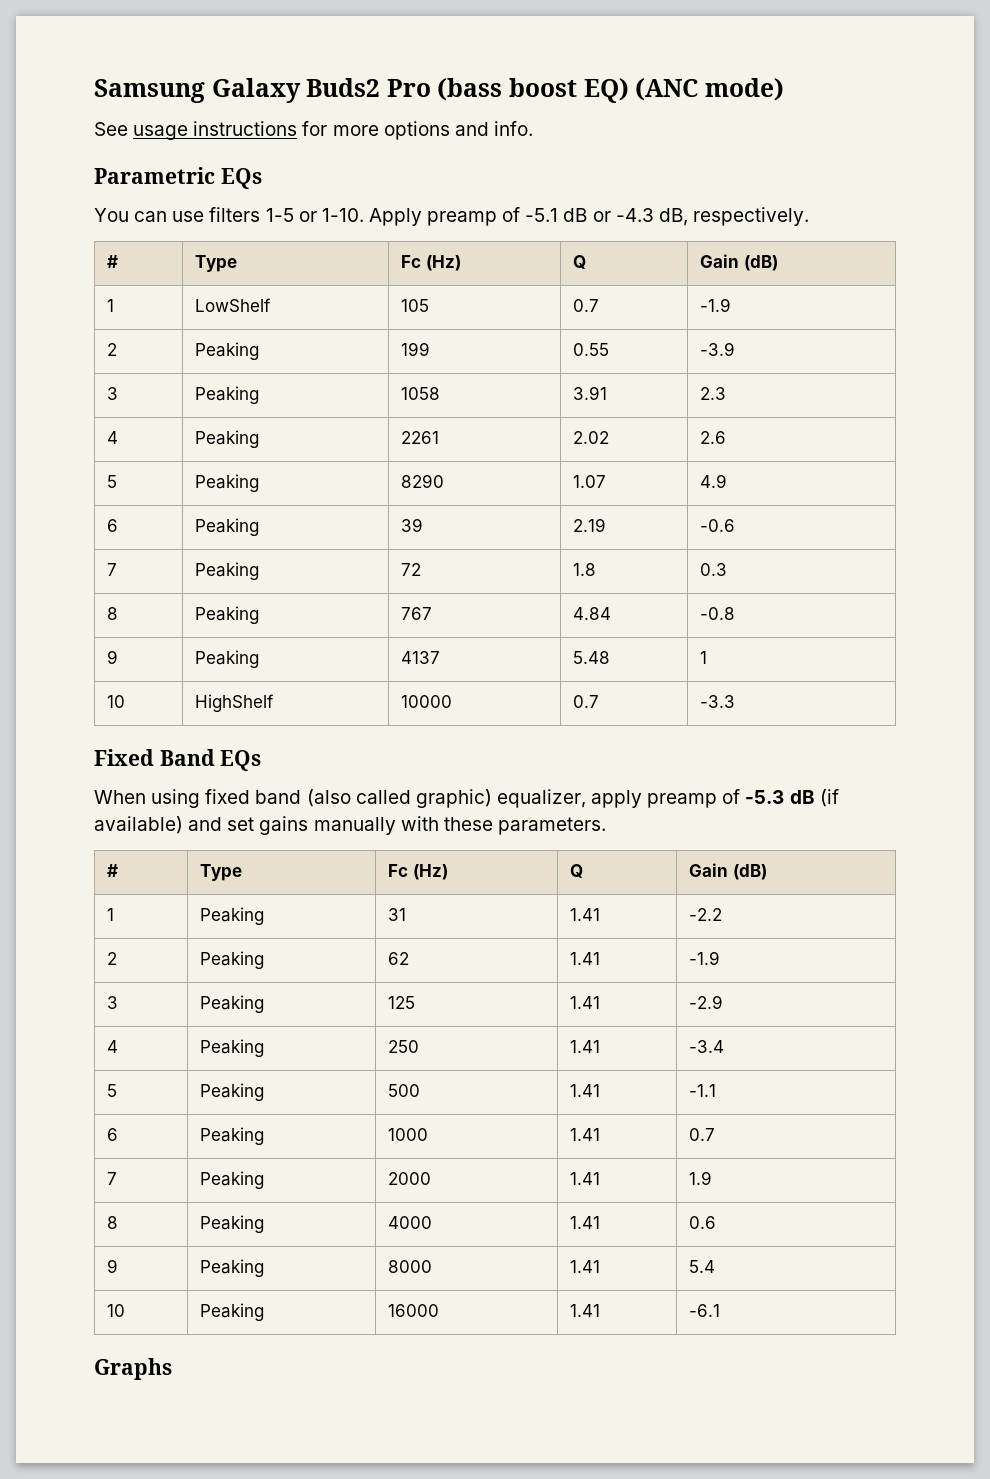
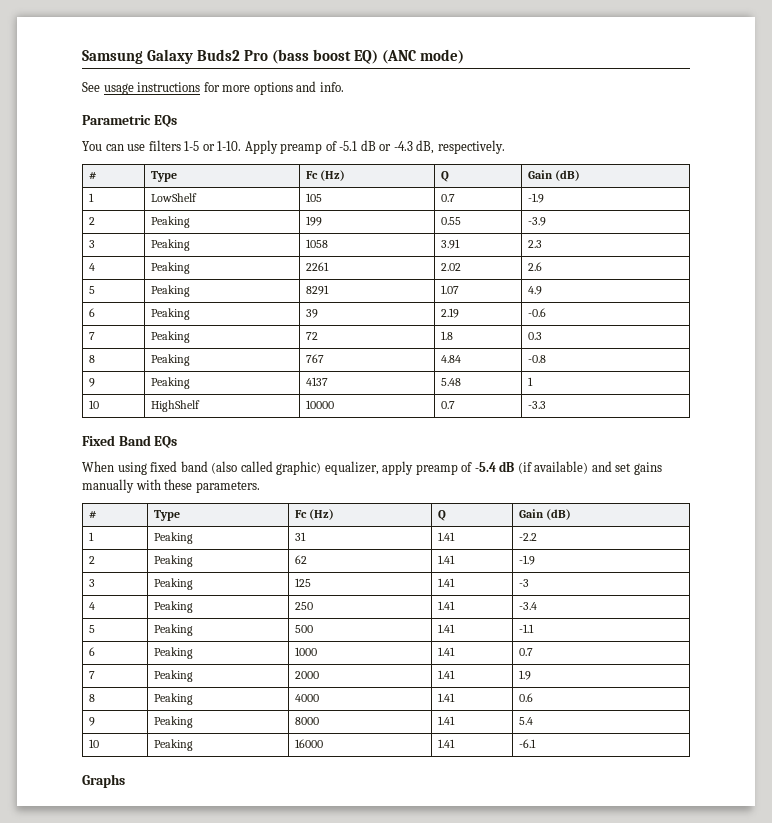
- 5 | Peaking | 8290 | 1.07 | 4.9
+ 5 | Peaking | 8291 | 1.07 | 4.9
- When using fixed band (also called graphic) equalizer, apply preamp of -5.3 dB (if available) and set gains manually with these parameters.
+ When using fixed band (also called graphic) equalizer, apply preamp of -5.4 dB (if available) and set gains manually with these parameters.
- 3 | Peaking | 125 | 1.41 | -2.9
+ 3 | Peaking | 125 | 1.41 | -3

